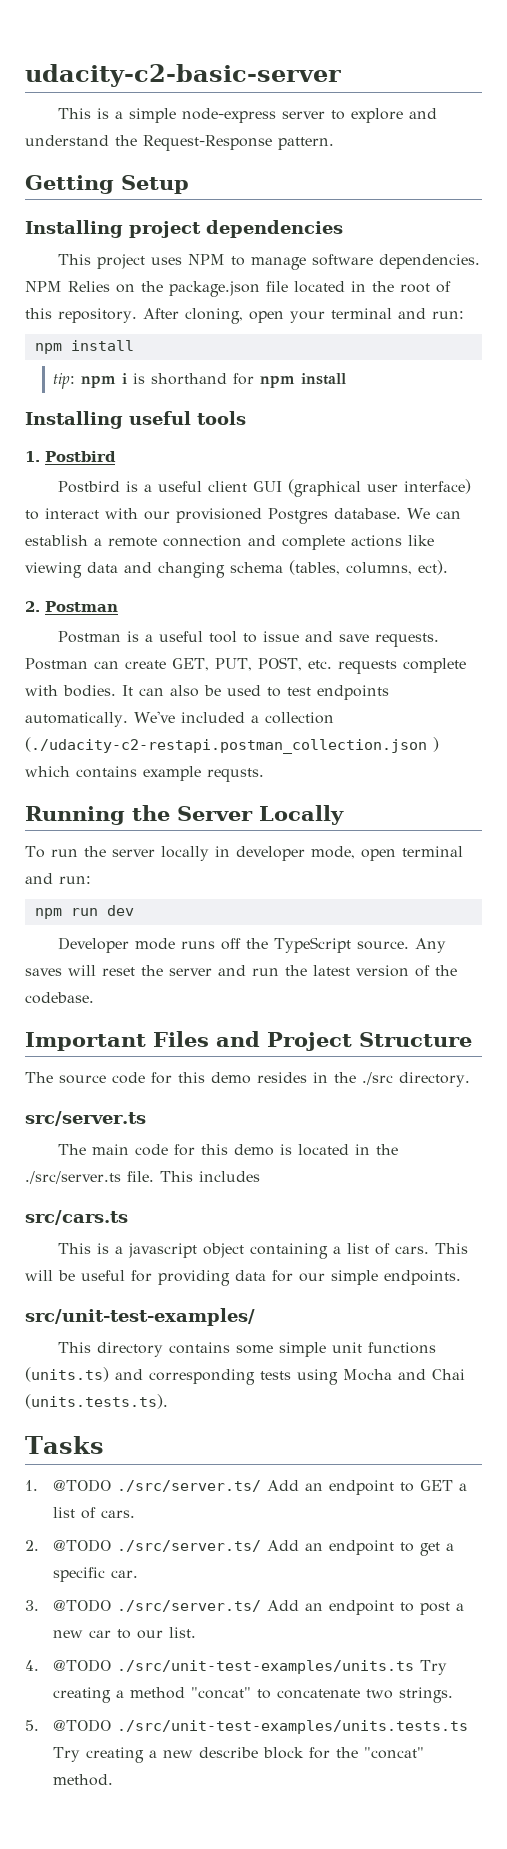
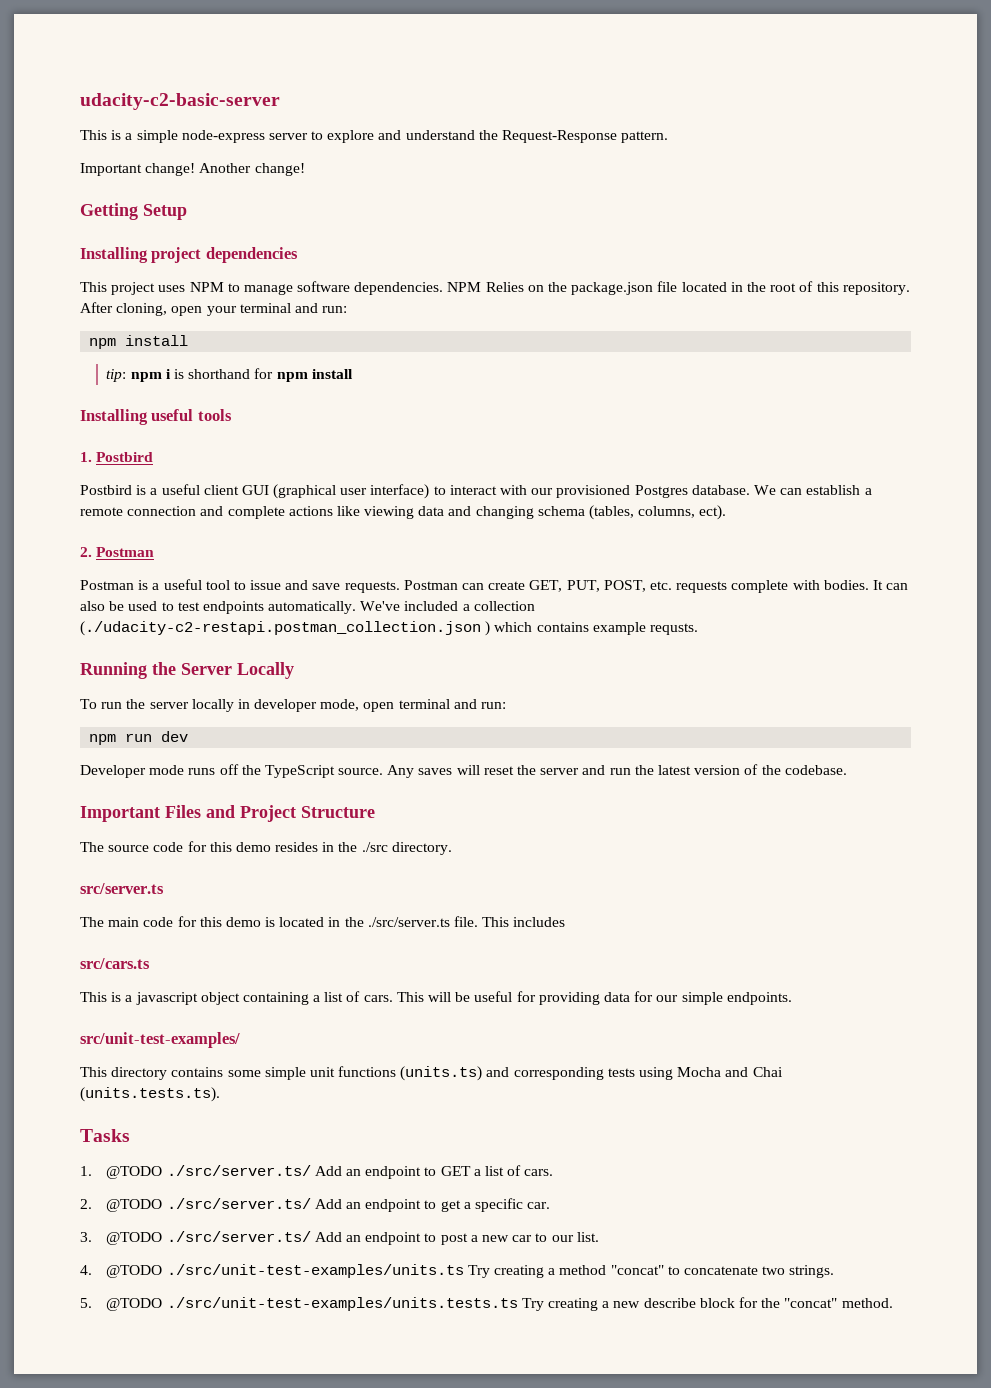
+ Important change! Another change!

